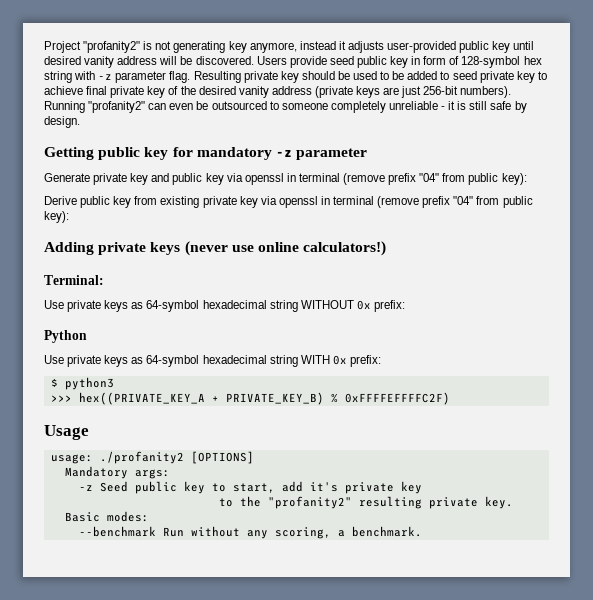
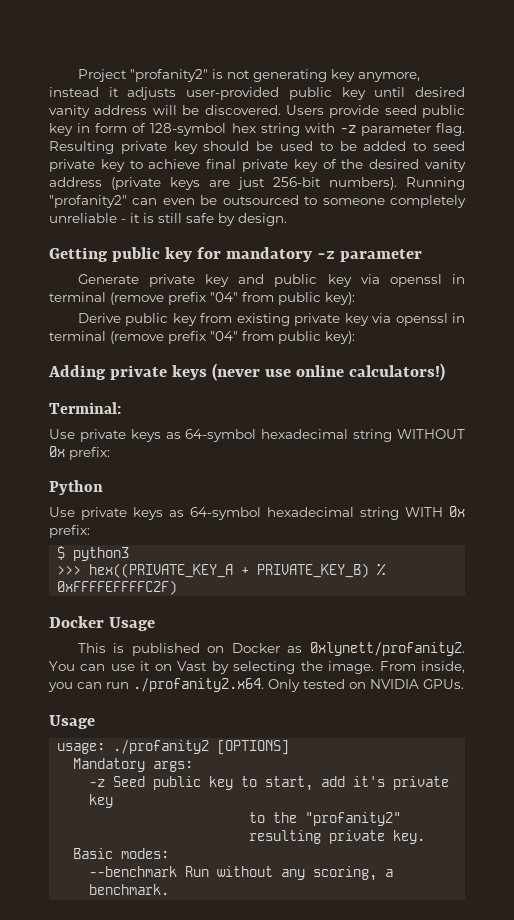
+ Docker Usage
+ This is published on Docker as 0xlynett/profanity2. You can use it on Vast by selecting the image. From inside, you can run ./profanity2.x64. Only tested on NVIDIA GPUs.

